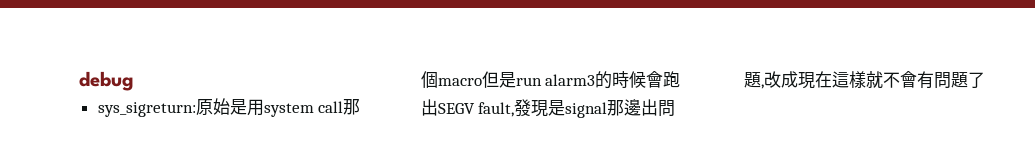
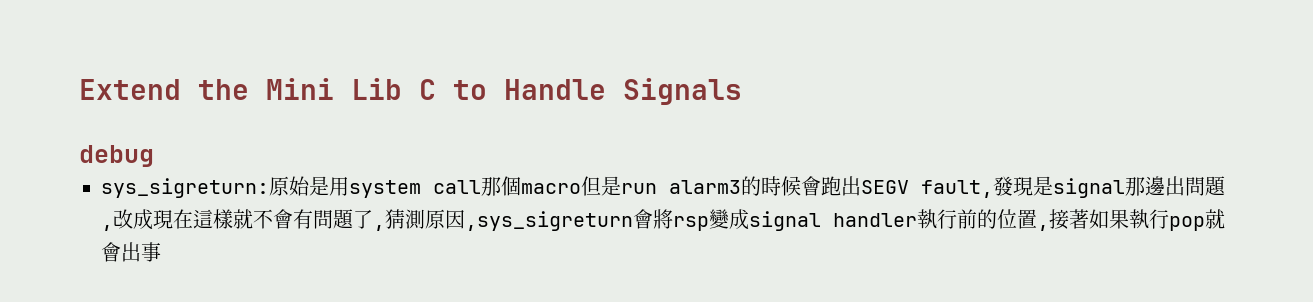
+ Extend the Mini Lib C to Handle Signals
- sys_sigreturn:原始是用system call那個macro但是run alarm3的時候會跑出SEGV fault,發現是signal那邊出問題,改成現在這樣就不會有問題了
+ sys_sigreturn:原始是用system call那個macro但是run alarm3的時候會跑出SEGV fault,發現是signal那邊出問題,改成現在這樣就不會有問題了,猜測原因,sys_sigreturn會將rsp變成signal handler執行前的位置,接著如果執行pop就會出事

